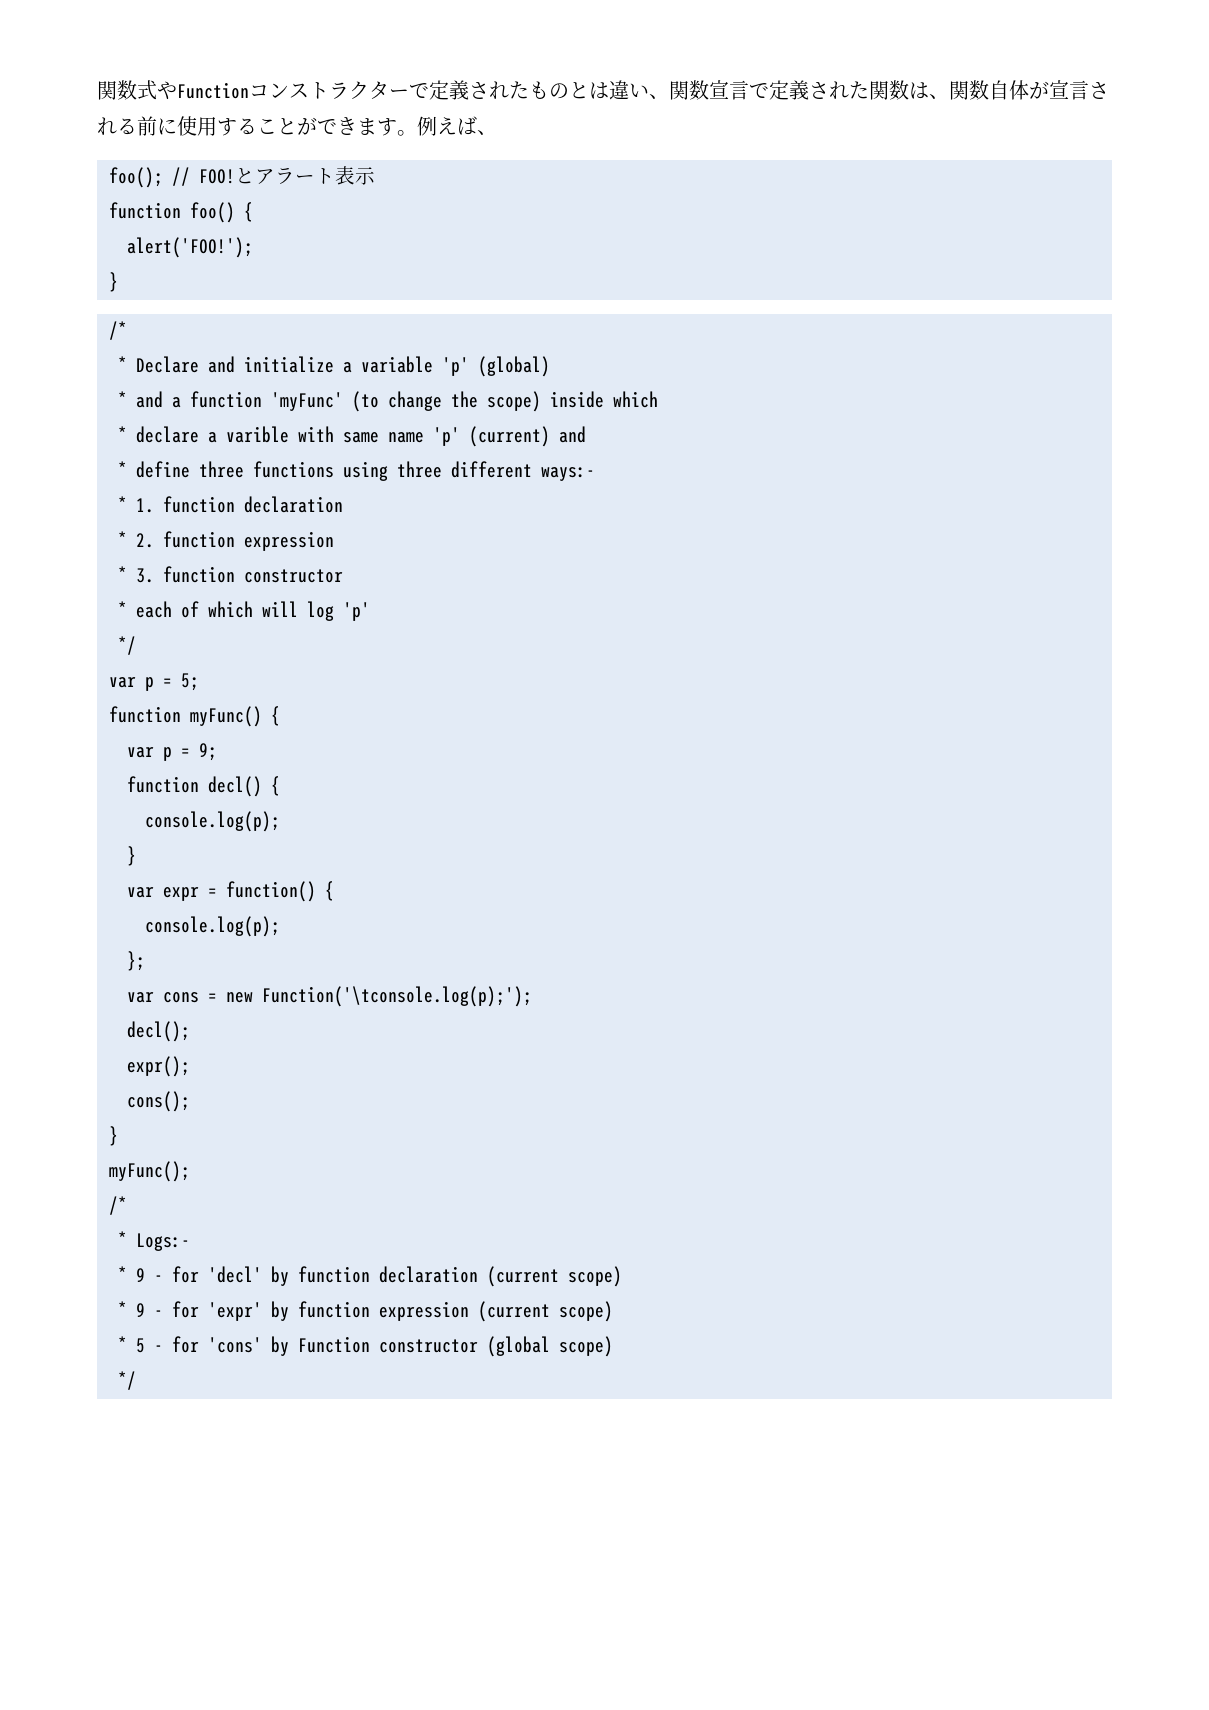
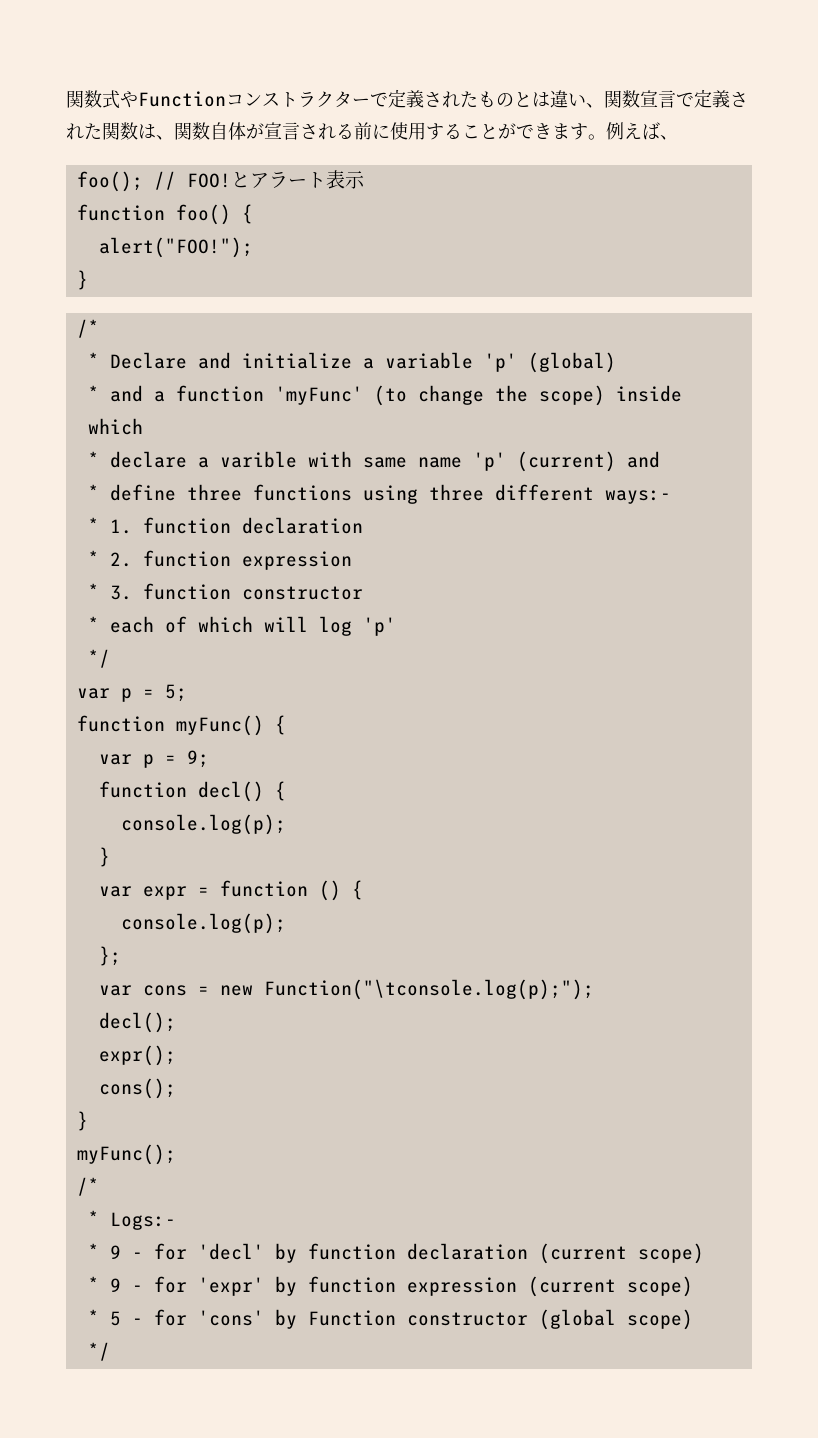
- alert('FOO!');
+ alert("FOO!");
- var expr = function() {
+ var expr = function () {
- var cons = new Function('\tconsole.log(p);');
+ var cons = new Function("\tconsole.log(p);");

